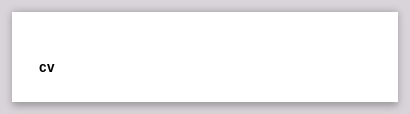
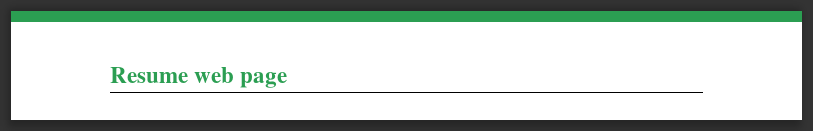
- cv
+ Resume web page

